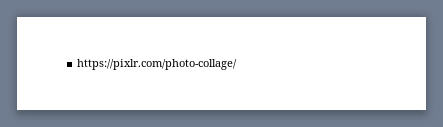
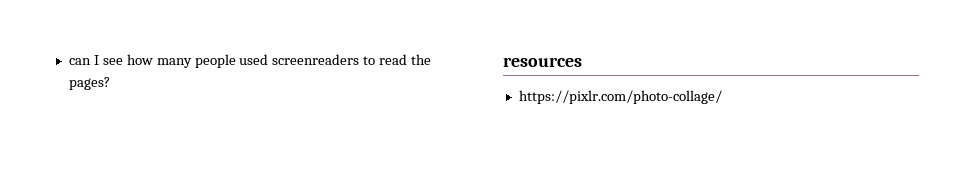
+ can I see how many people used screenreaders to read the pages?
+ resources

